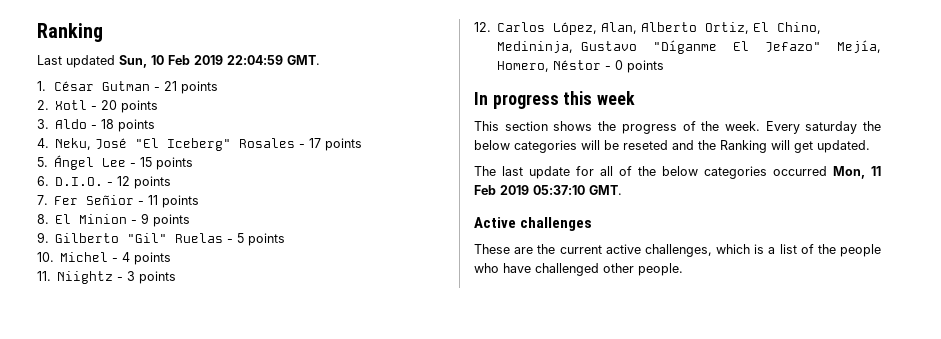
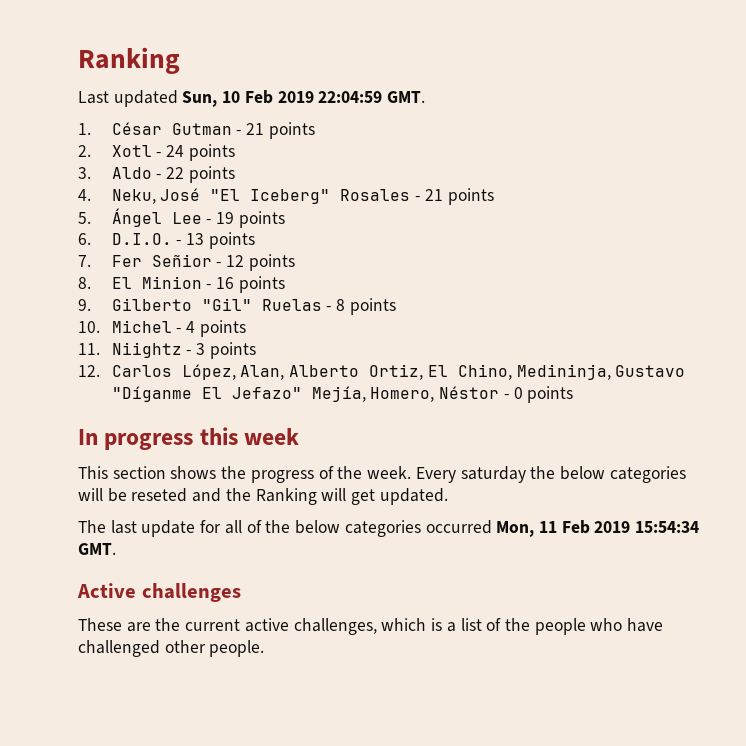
- 2. Xotl - 20 points
+ 2. Xotl - 24 points
- 3. Aldo - 18 points
+ 3. Aldo - 22 points
- 4. Neku, José "El Iceberg" Rosales - 17 points
+ 4. Neku, José "El Iceberg" Rosales - 21 points
- 5. Ángel Lee - 15 points
+ 5. Ángel Lee - 19 points
- 6. D.I.O. - 12 points
+ 6. D.I.O. - 13 points
- 7. Fer Señior - 11 points
+ 7. Fer Señior - 12 points
- 8. El Minion - 9 points
+ 8. El Minion - 16 points
- 9. Gilberto "Gil" Ruelas - 5 points
+ 9. Gilberto "Gil" Ruelas - 8 points
- The last update for all of the below categories occurred Mon, 11 Feb 2019 05:37:10 GMT.
+ The last update for all of the below categories occurred Mon, 11 Feb 2019 15:54:34 GMT.

